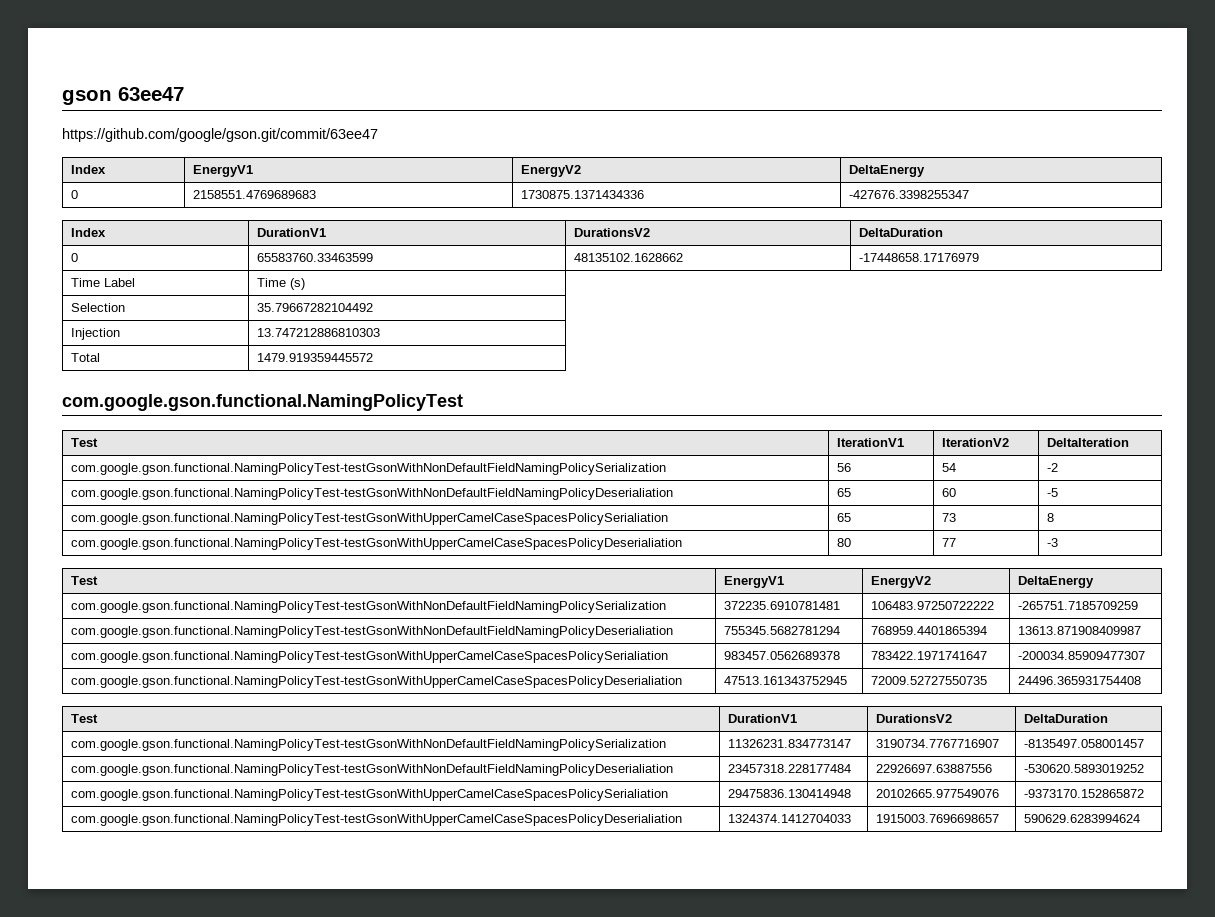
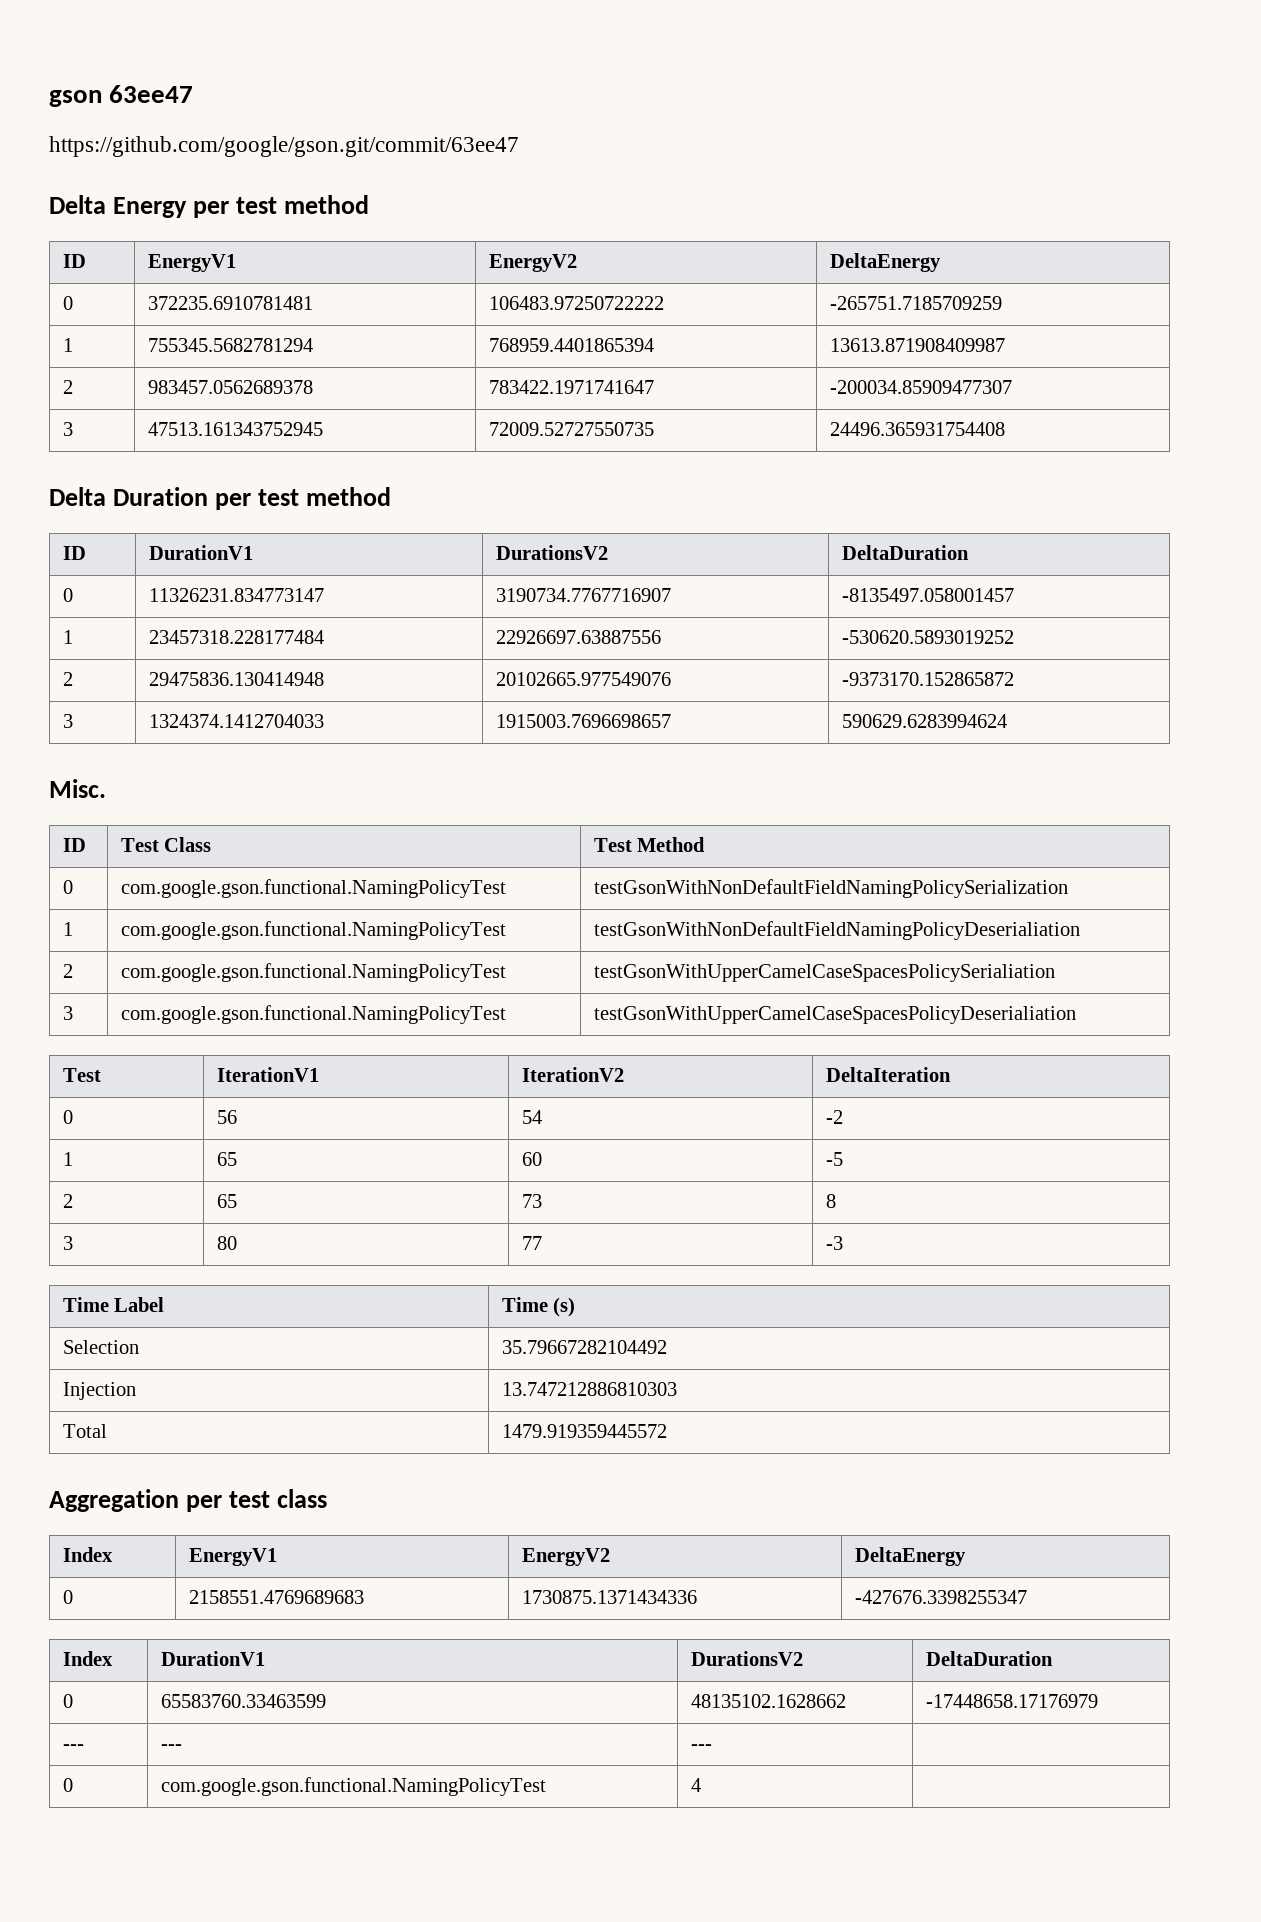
+ Delta Energy per test method
+ ID | EnergyV1 | EnergyV2 | DeltaEnergy
+ 0 | 372235.6910781481 | 106483.97250722222 | -265751.7185709259
+ 1 | 755345.5682781294 | 768959.4401865394 | 13613.871908409987
+ 2 | 983457.0562689378 | 783422.1971741647 | -200034.85909477307
+ 3 | 47513.161343752945 | 72009.52727550735 | 24496.365931754408
+ Delta Duration per test method
+ ID | DurationV1 | DurationsV2 | DeltaDuration
+ 0 | 11326231.834773147 | 3190734.7767716907 | -8135497.058001457
+ 1 | 23457318.228177484 | 22926697.63887556 | -530620.5893019252
+ 2 | 29475836.130414948 | 20102665.977549076 | -9373170.152865872
+ 3 | 1324374.1412704033 | 1915003.7696698657 | 590629.6283994624
+ Misc.
+ ID | Test Class | Test Method
+ 0 | com.google.gson.functional.NamingPolicyTest | testGsonWithNonDefaultFieldNamingPolicySerialization
+ 1 | com.google.gson.functional.NamingPolicyTest | testGsonWithNonDefaultFieldNamingPolicyDeserialiation
+ 2 | com.google.gson.functional.NamingPolicyTest | testGsonWithUpperCamelCaseSpacesPolicySerialiation
+ 3 | com.google.gson.functional.NamingPolicyTest | testGsonWithUpperCamelCaseSpacesPolicyDeserialiation
+ Test | IterationV1 | IterationV2 | DeltaIteration
+ 0 | 56 | 54 | -2
+ 1 | 65 | 60 | -5
+ 2 | 65 | 73 | 8
+ 3 | 80 | 77 | -3
+ Time Label | Time (s)
+ Selection | 35.79667282104492
+ Injection | 13.747212886810303
+ Total | 1479.919359445572
+ Aggregation per test class
- Time Label | Time (s)
- Selection | 35.79667282104492
- Injection | 13.747212886810303
- Total | 1479.919359445572
- com.google.gson.functional.NamingPolicyTest
- Test | IterationV1 | IterationV2 | DeltaIteration
- com.google.gson.functional.NamingPolicyTest-testGsonWithNonDefaultFieldNamingPolicySerialization | 56 | 54 | -2
- com.google.gson.functional.NamingPolicyTest-testGsonWithNonDefaultFieldNamingPolicyDeserialiation | 65 | 60 | -5
- com.google.gson.functional.NamingPolicyTest-testGsonWithUpperCamelCaseSpacesPolicySerialiation | 65 | 73 | 8
- com.google.gson.functional.NamingPolicyTest-testGsonWithUpperCamelCaseSpacesPolicyDeserialiation | 80 | 77 | -3
- Test | EnergyV1 | EnergyV2 | DeltaEnergy
- com.google.gson.functional.NamingPolicyTest-testGsonWithNonDefaultFieldNamingPolicySerialization | 372235.6910781481 | 106483.97250722222 | -265751.7185709259
- com.google.gson.functional.NamingPolicyTest-testGsonWithNonDefaultFieldNamingPolicyDeserialiation | 755345.5682781294 | 768959.4401865394 | 13613.871908409987
- com.google.gson.functional.NamingPolicyTest-testGsonWithUpperCamelCaseSpacesPolicySerialiation | 983457.0562689378 | 783422.1971741647 | -200034.85909477307
- com.google.gson.functional.NamingPolicyTest-testGsonWithUpperCamelCaseSpacesPolicyDeserialiation | 47513.161343752945 | 72009.52727550735 | 24496.365931754408
- Test | DurationV1 | DurationsV2 | DeltaDuration
- com.google.gson.functional.NamingPolicyTest-testGsonWithNonDefaultFieldNamingPolicySerialization | 11326231.834773147 | 3190734.7767716907 | -8135497.058001457
- com.google.gson.functional.NamingPolicyTest-testGsonWithNonDefaultFieldNamingPolicyDeserialiation | 23457318.228177484 | 22926697.63887556 | -530620.5893019252
- com.google.gson.functional.NamingPolicyTest-testGsonWithUpperCamelCaseSpacesPolicySerialiation | 29475836.130414948 | 20102665.977549076 | -9373170.152865872
- com.google.gson.functional.NamingPolicyTest-testGsonWithUpperCamelCaseSpacesPolicyDeserialiation | 1324374.1412704033 | 1915003.7696698657 | 590629.6283994624
+ --- | --- | --- |
+ 0 | com.google.gson.functional.NamingPolicyTest | 4 |

